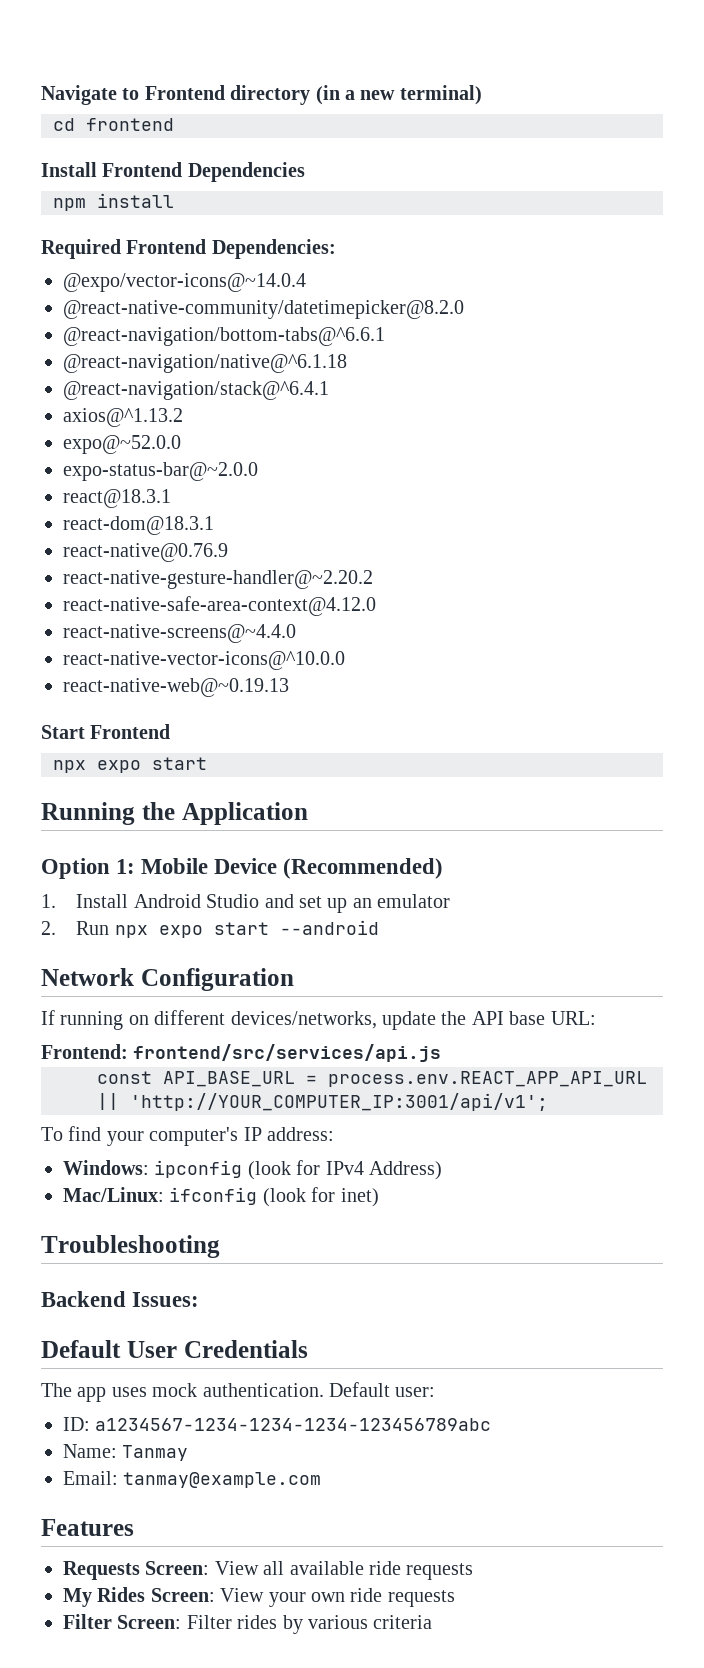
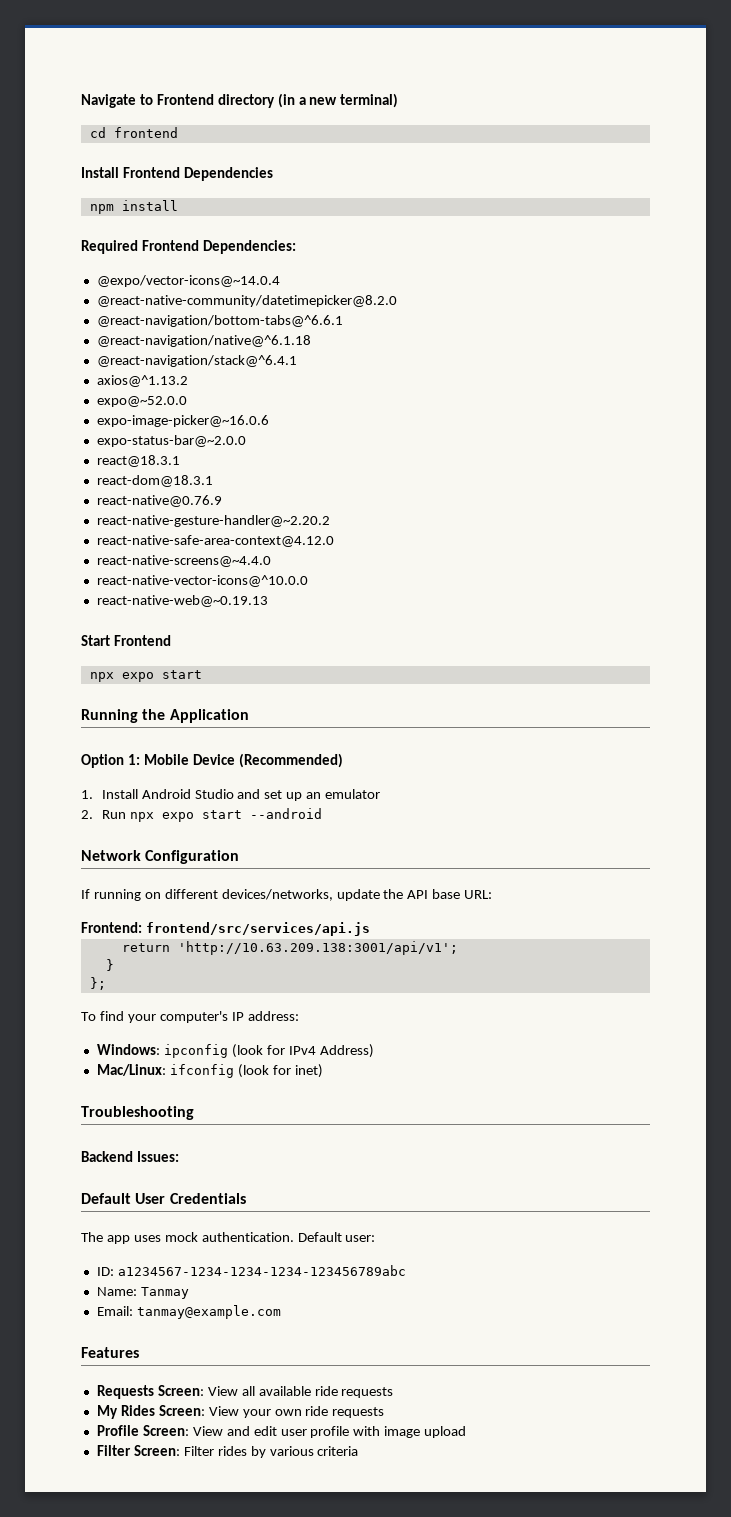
+ expo-image-picker@~16.0.6
- const API_BASE_URL = process.env.REACT_APP_API_URL || 'http://YOUR_COMPUTER_IP:3001/api/v1';
+ return 'http://10.63.209.138:3001/api/v1';
+ }
+ };
+ Profile Screen: View and edit user profile with image upload

